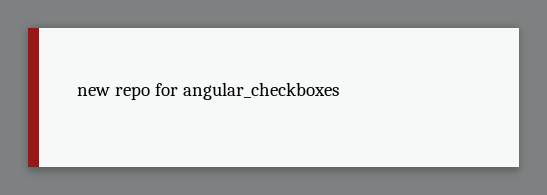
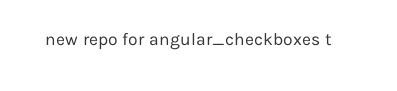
- new repo for angular_checkboxes
+ new repo for angular_checkboxes t

